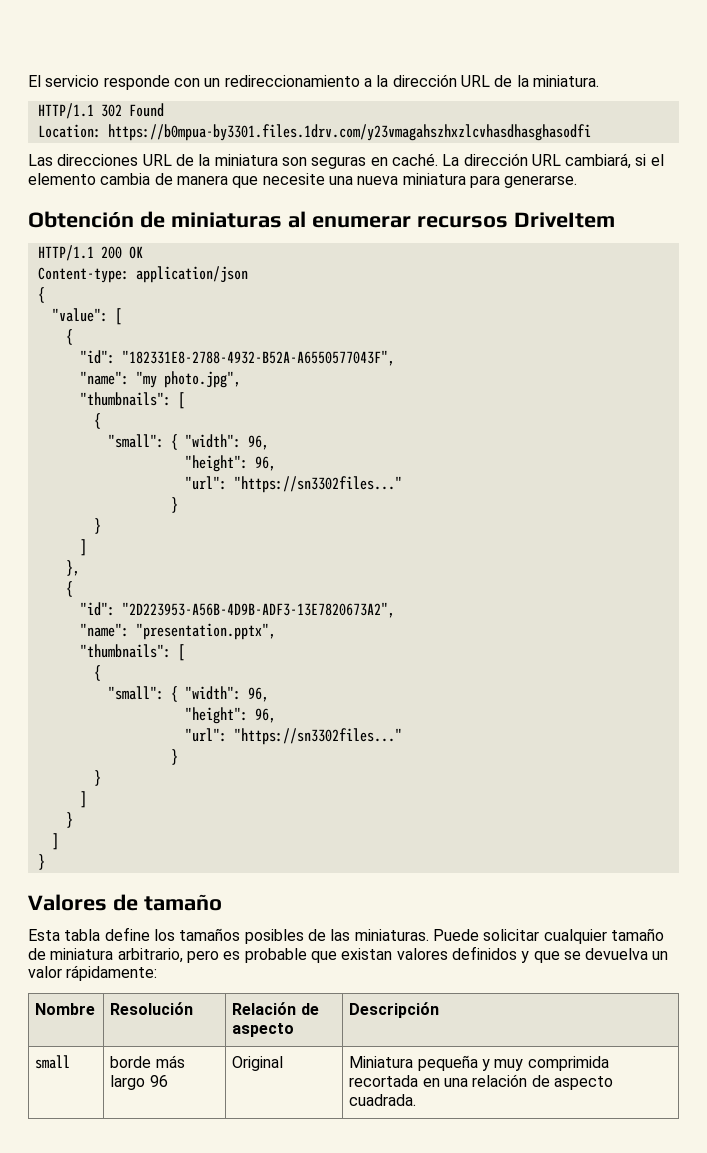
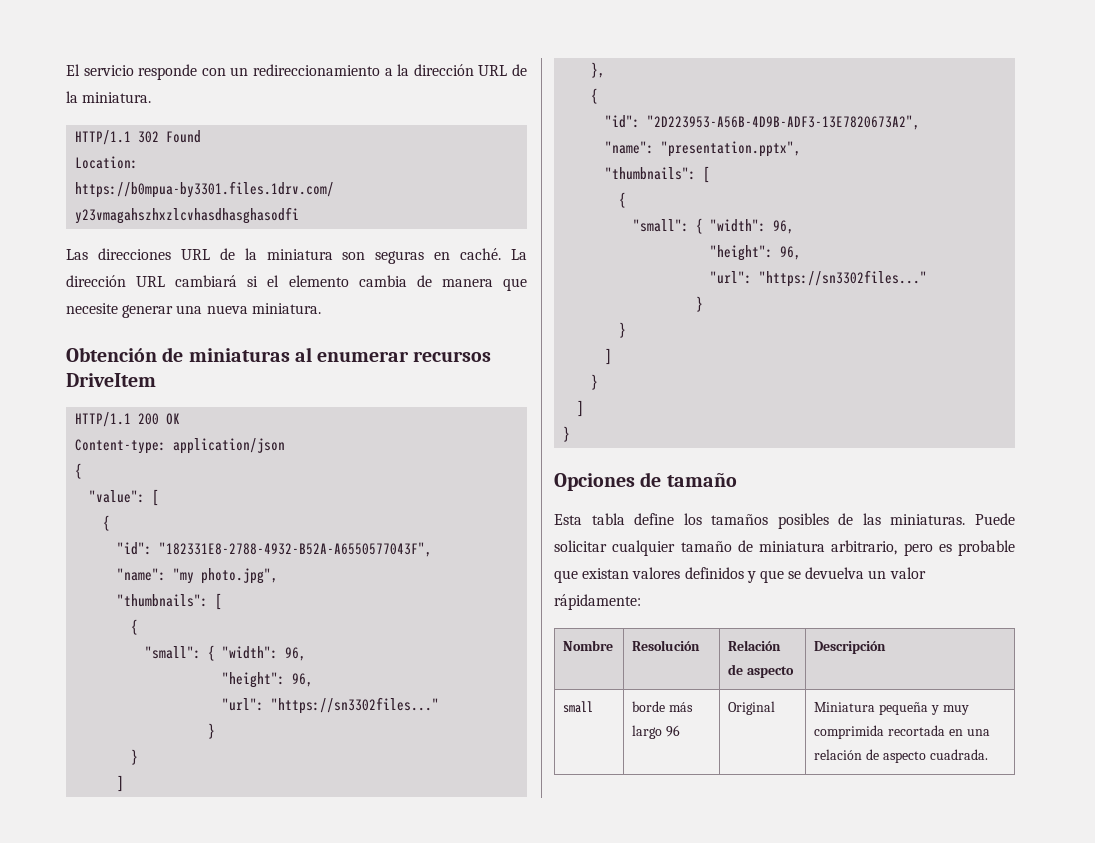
- La dirección URL cambiará, si el elemento cambia de manera que necesite una nueva miniatura para generarse.
+ La dirección URL cambiará si el elemento cambia de manera que necesite generar una nueva miniatura.
- Valores de tamaño
+ Opciones de tamaño

